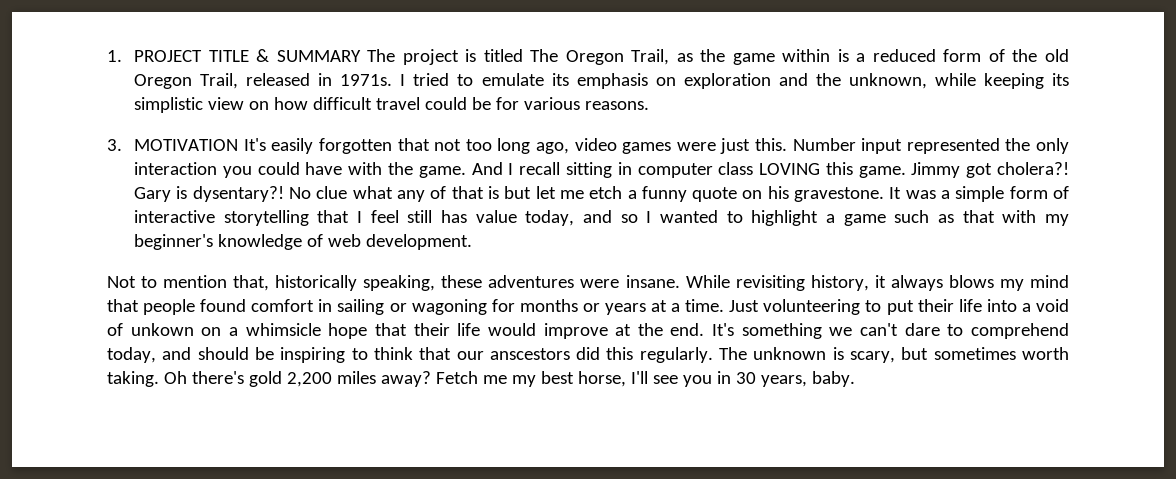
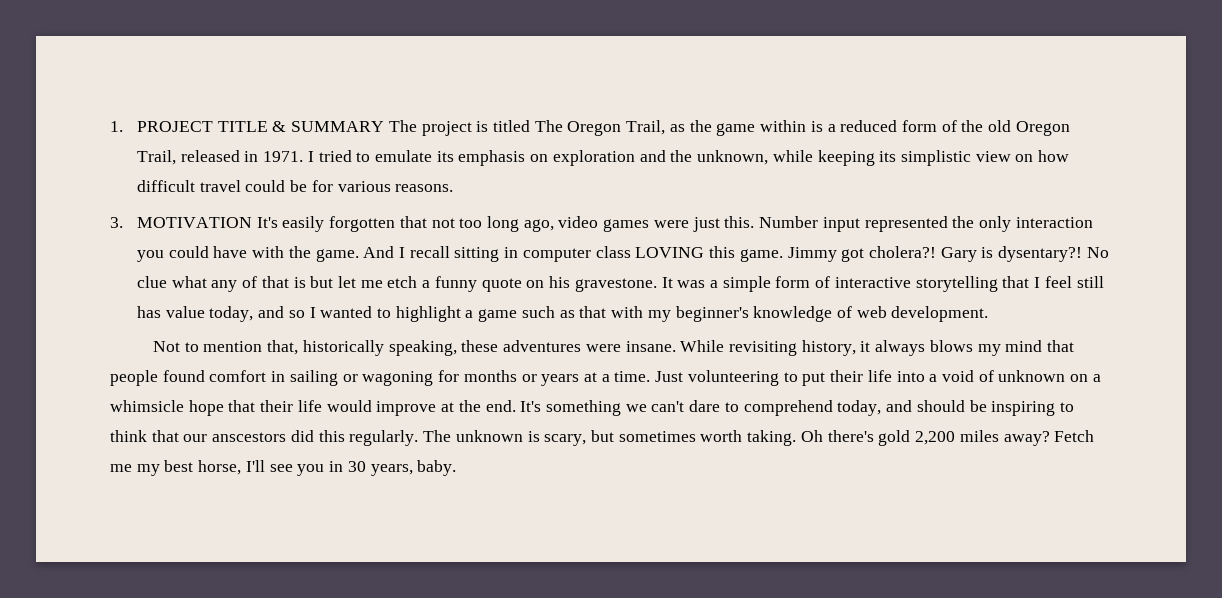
- 1. PROJECT TITLE & SUMMARY The project is titled The Oregon Trail, as the game within is a reduced form of the old Oregon Trail, released in 1971s.
+ 1. PROJECT TITLE & SUMMARY The project is titled The Oregon Trail, as the game within is a reduced form of the old Oregon Trail, released in 1971.
- Just volunteering to put their life into a void of unkown on a whimsicle hope that their life would improve at the end.
+ Just volunteering to put their life into a void of unknown on a whimsicle hope that their life would improve at the end.

